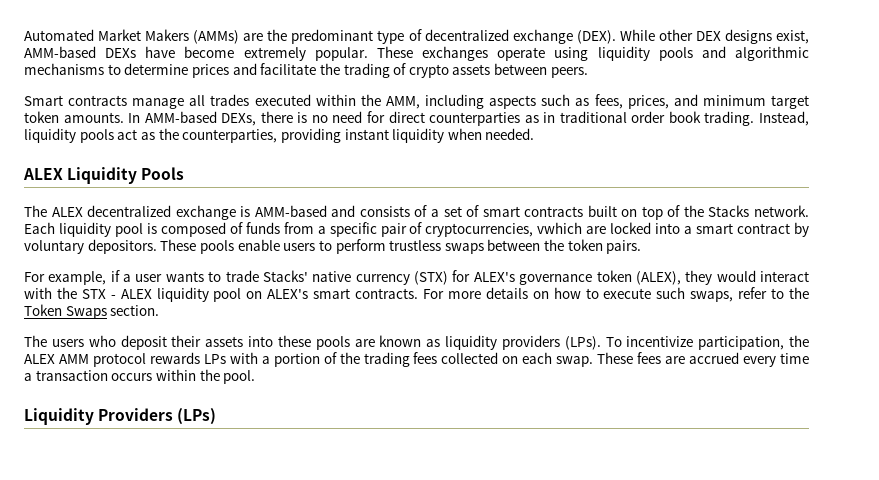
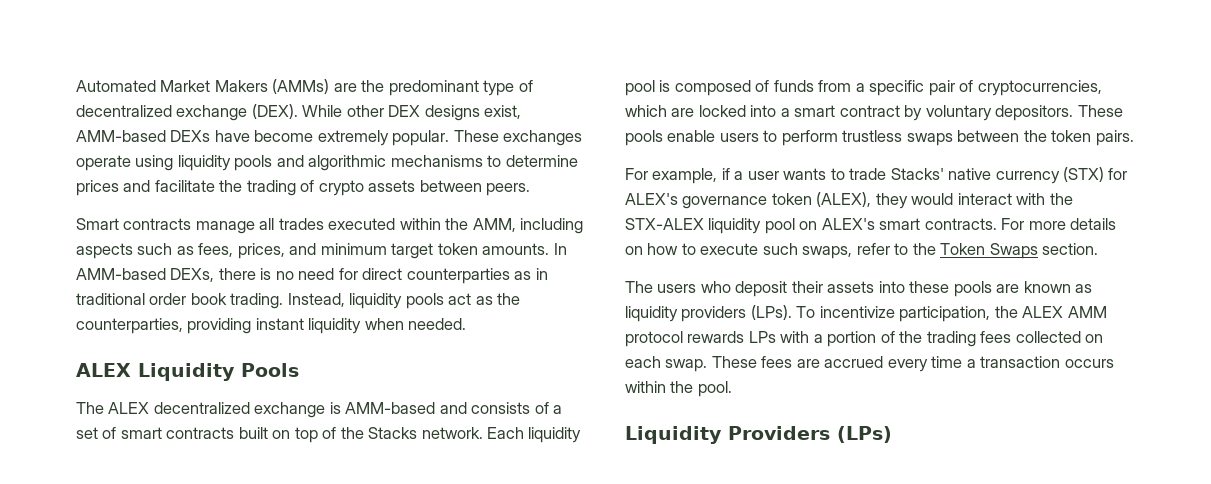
- Each liquidity pool is composed of funds from a specific pair of cryptocurrencies, vwhich are locked into a smart contract by voluntary depositors.
+ Each liquidity pool is composed of funds from a specific pair of cryptocurrencies, which are locked into a smart contract by voluntary depositors.
- For example, if a user wants to trade Stacks' native currency (STX) for ALEX's governance token (ALEX), they would interact with the STX - ALEX liquidity pool on ALEX's smart contracts.
+ For example, if a user wants to trade Stacks' native currency (STX) for ALEX's governance token (ALEX), they would interact with the STX-ALEX liquidity pool on ALEX's smart contracts.

